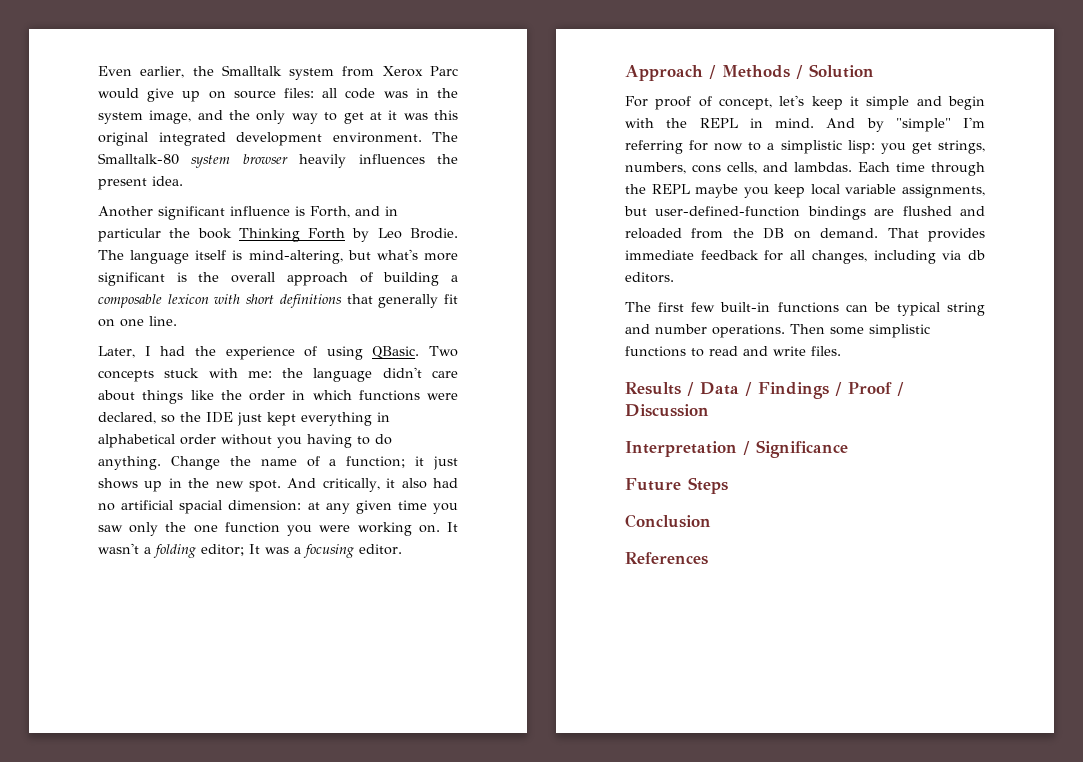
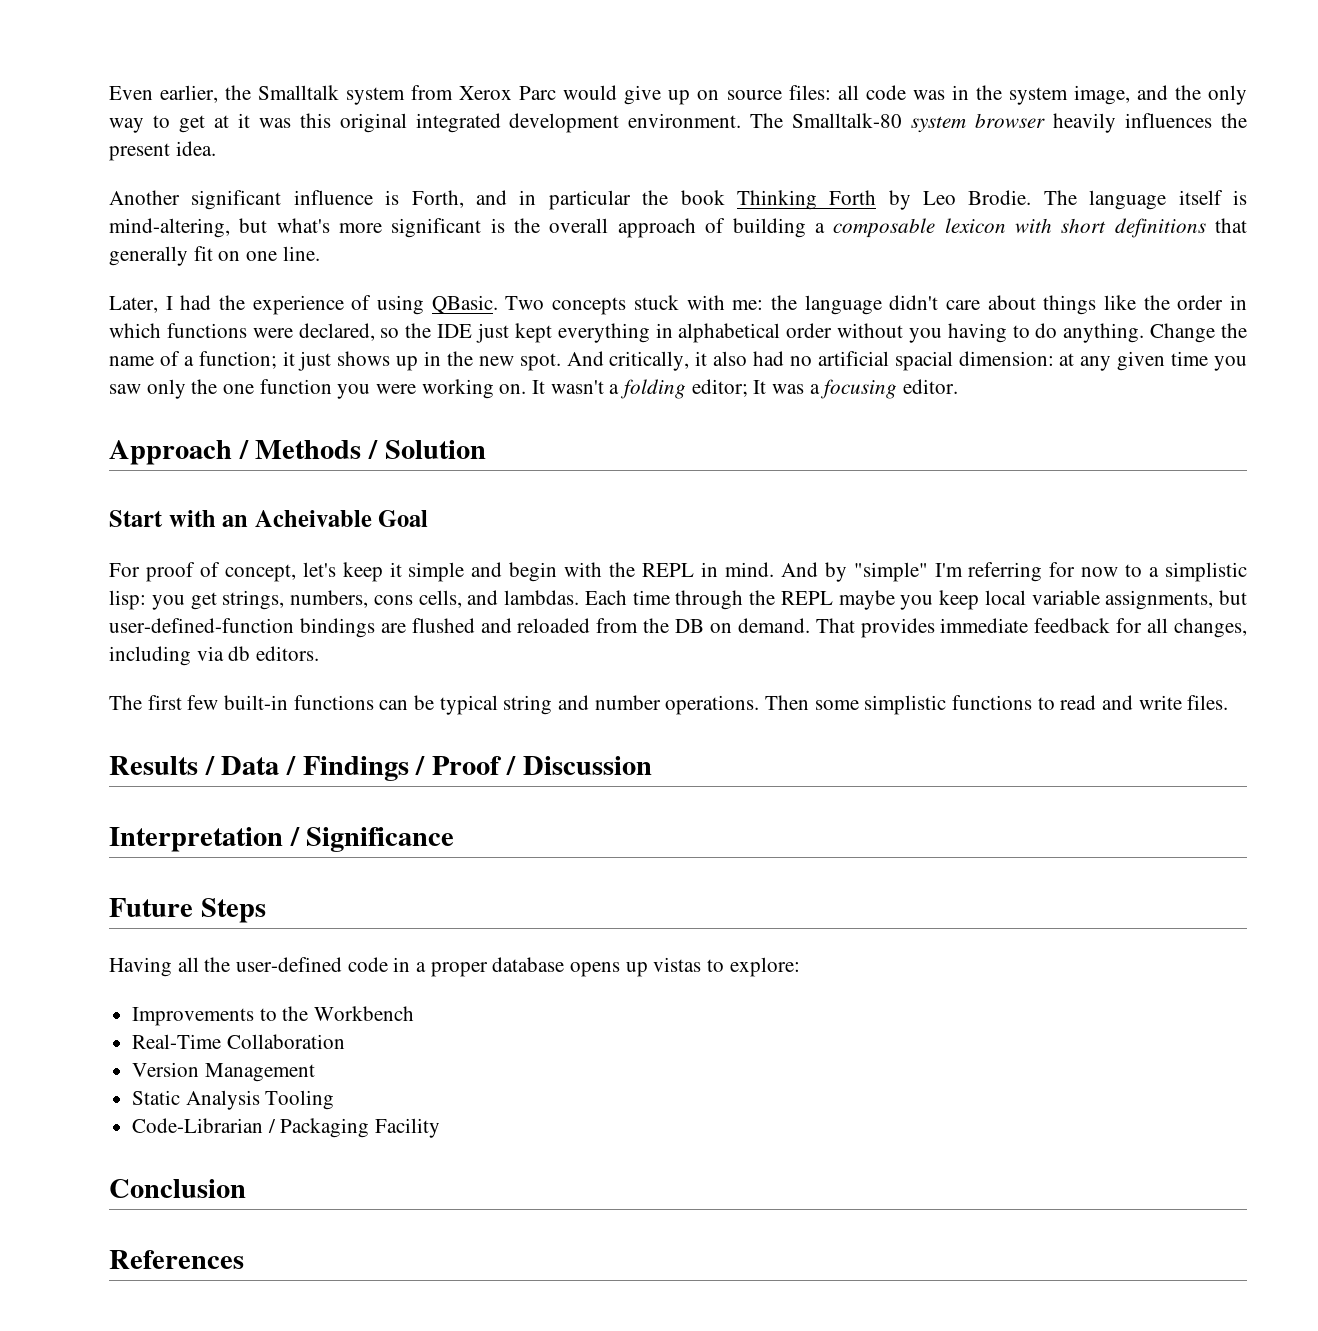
+ Start with an Acheivable Goal
+ Having all the user-defined code in a proper database opens up vistas to explore:
+ Improvements to the Workbench
+ Real-Time Collaboration
+ Version Management
+ Static Analysis Tooling
+ Code-Librarian / Packaging Facility

